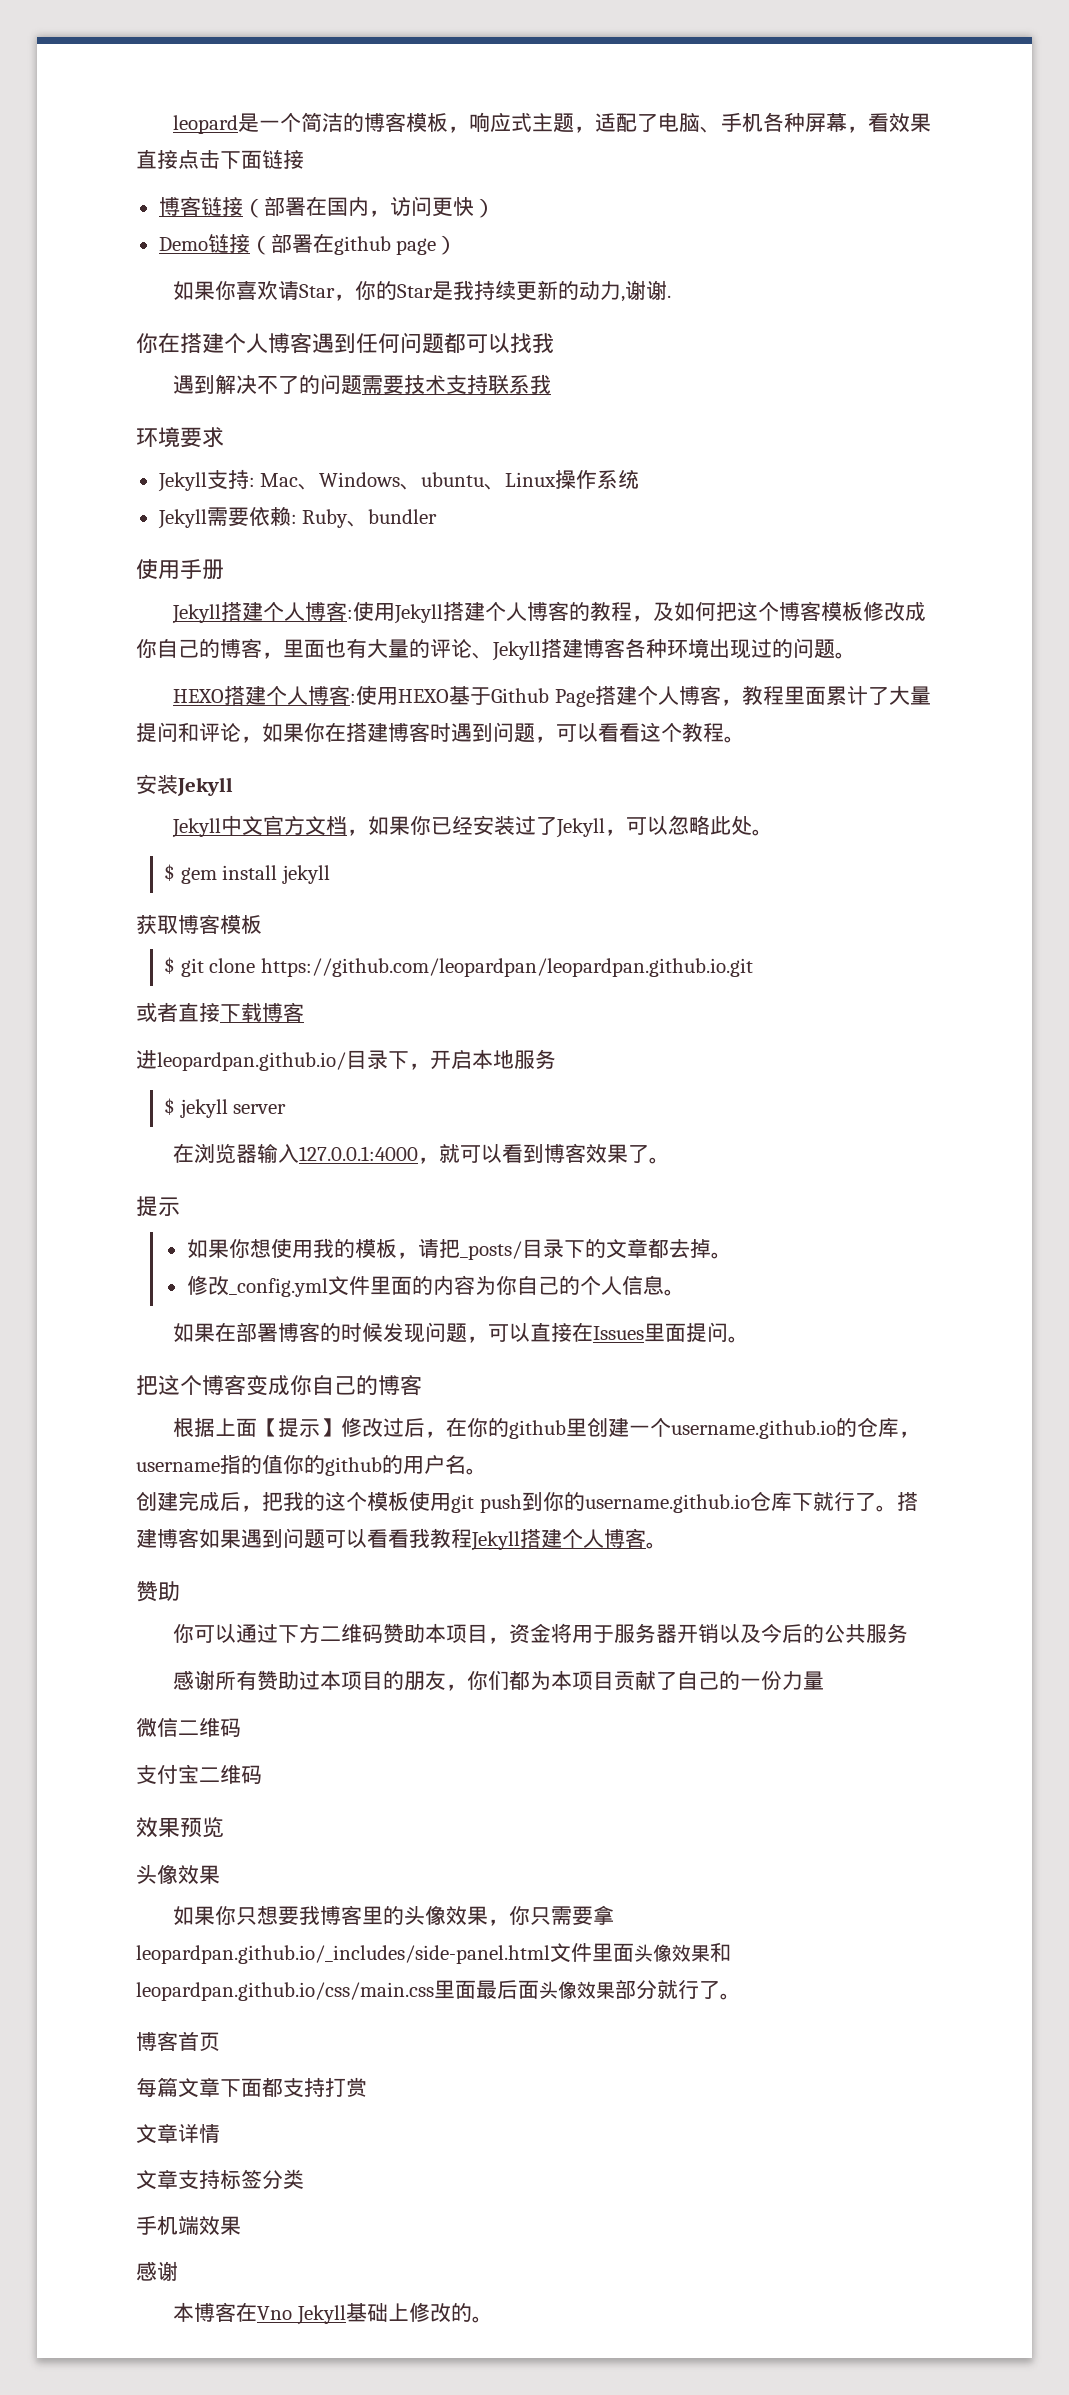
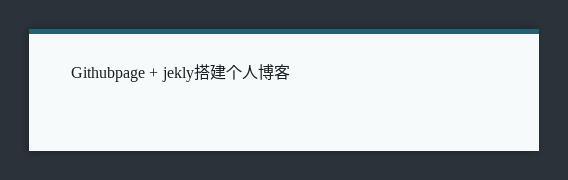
- leopard是一个简洁的博客模板，响应式主题，适配了电脑、手机各种屏幕，看效果直接点击下面链接
- 博客链接（部署在国内，访问更快）
- Demo链接（部署在github page）
- 如果你喜欢请Star，你的Star是我持续更新的动力,谢谢.
- 你在搭建个人博客遇到任何问题都可以找我
- 遇到解决不了的问题需要技术支持联系我
- 环境要求
- Jekyll支持: Mac、Windows、ubuntu、Linux操作系统
- Jekyll需要依赖: Ruby、bundler
- 使用手册
- Jekyll搭建个人博客:使用Jekyll搭建个人博客的教程，及如何把这个博客模板修改成你自己的博客，里面也有大量的评论、Jekyll搭建博客各种环境出现过的问题。
- HEXO搭建个人博客:使用HEXO基于Github Page搭建个人博客，教程里面累计了大量提问和评论，如果你在搭建博客时遇到问题，可以看看这个教程。
- 安装Jekyll
- Jekyll中文官方文档，如果你已经安装过了Jekyll，可以忽略此处。
- $ gem install jekyll
- 获取博客模板
- $ git clone https://github.com/leopardpan/leopardpan.github.io.git
- 或者直接下载博客
- 进leopardpan.github.io/目录下，开启本地服务
- $ jekyll server
- 在浏览器输入127.0.0.1:4000，就可以看到博客效果了。
- 提示
- 如果你想使用我的模板，请把_posts/目录下的文章都去掉。
- 修改_config.yml文件里面的内容为你自己的个人信息。
- 如果在部署博客的时候发现问题，可以直接在Issues里面提问。
- 把这个博客变成你自己的博客
- 根据上面【提示】修改过后，在你的github里创建一个username.github.io的仓库，username指的值你的github的用户名。
- 创建完成后，把我的这个模板使用git push到你的username.github.io仓库下就行了。搭建博客如果遇到问题可以看看我教程Jekyll搭建个人博客。
- 赞助
- 你可以通过下方二维码赞助本项目，资金将用于服务器开销以及今后的公共服务
- 感谢所有赞助过本项目的朋友，你们都为本项目贡献了自己的一份力量
- 微信二维码
- 支付宝二维码
- 效果预览
- 头像效果
- 如果你只想要我博客里的头像效果，你只需要拿leopardpan.github.io/_includes/side-panel.html文件里面头像效果和leopardpan.github.io/css/main.css里面最后面头像效果部分就行了。
- 博客首页
- 每篇文章下面都支持打赏
- 文章详情
- 文章支持标签分类
- 手机端效果
- 感谢
- 本博客在Vno Jekyll基础上修改的。
+ Githubpage + jekly搭建个人博客

